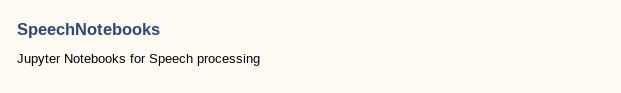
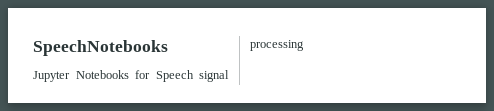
- Jupyter Notebooks for Speech processing
+ Jupyter Notebooks for Speech signal processing

